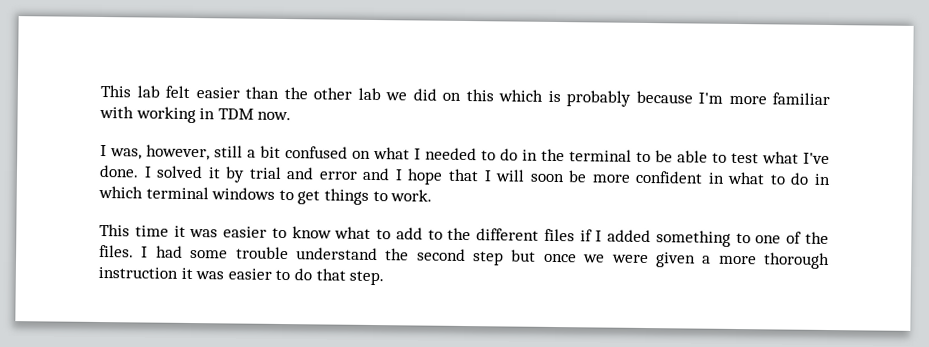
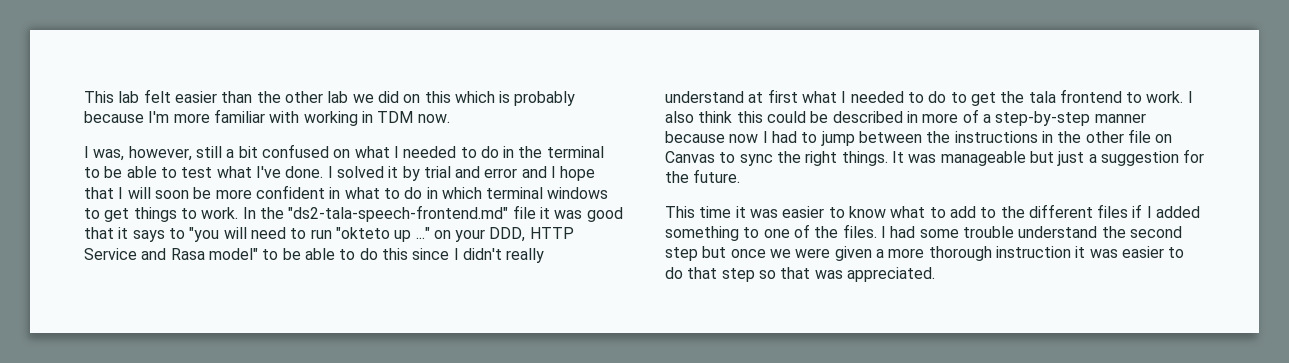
+ In the "ds2-tala-speech-frontend.md" file it was good that it says to "you will need to run "okteto up ..." on your DDD, HTTP Service and Rasa model" to be able to do this since I didn't really understand at first what I needed to do to get the tala frontend to work. I also think this could be described in more of a step-by-step manner because now I had to jump between the instructions in the other file on Canvas to sync the right things. It was manageable but just a suggestion for the future.
- I had some trouble understand the second step but once we were given a more thorough instruction it was easier to do that step.
+ I had some trouble understand the second step but once we were given a more thorough instruction it was easier to do that step so that was appreciated.

